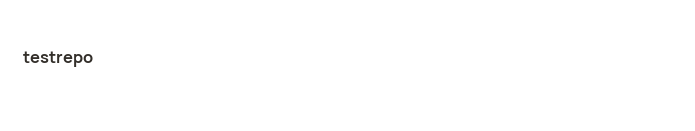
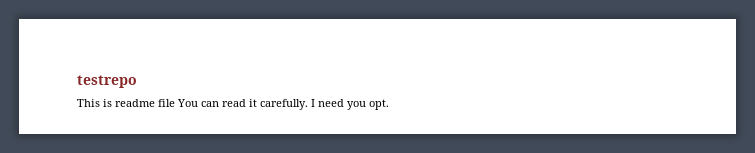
+ This is readme file You can read it carefully. I need you opt.

